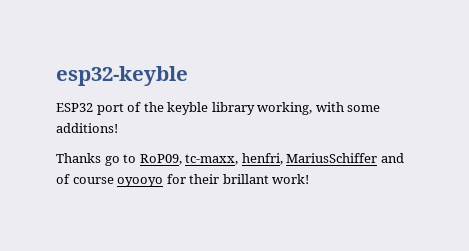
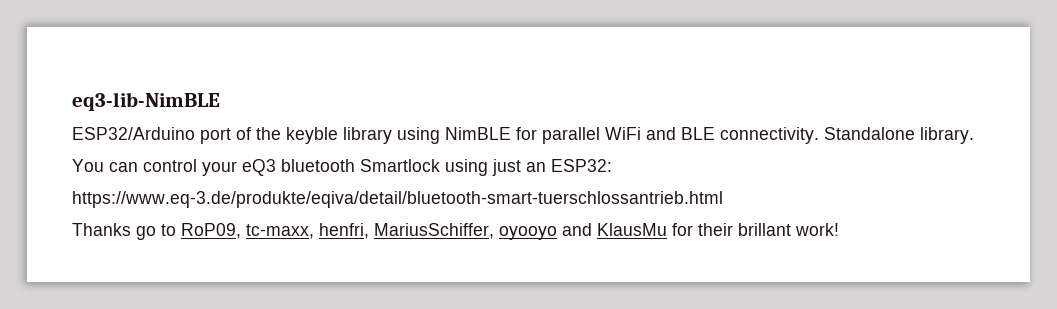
- esp32-keyble
- ESP32 port of the keyble library working, with some additions!
+ eq3-lib-NimBLE
+ ESP32/Arduino port of the keyble library using NimBLE for parallel WiFi and BLE connectivity. Standalone library.
+ You can control your eQ3 bluetooth Smartlock using just an ESP32:
+ https://www.eq-3.de/produkte/eqiva/detail/bluetooth-smart-tuerschlossantrieb.html
- Thanks go to RoP09, tc-maxx, henfri, MariusSchiffer and of course oyooyo for their brillant work!
+ Thanks go to RoP09, tc-maxx, henfri, MariusSchiffer, oyooyo and KlausMu for their brillant work!

